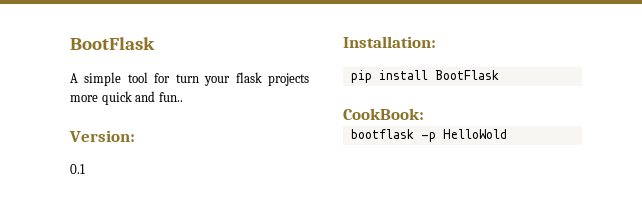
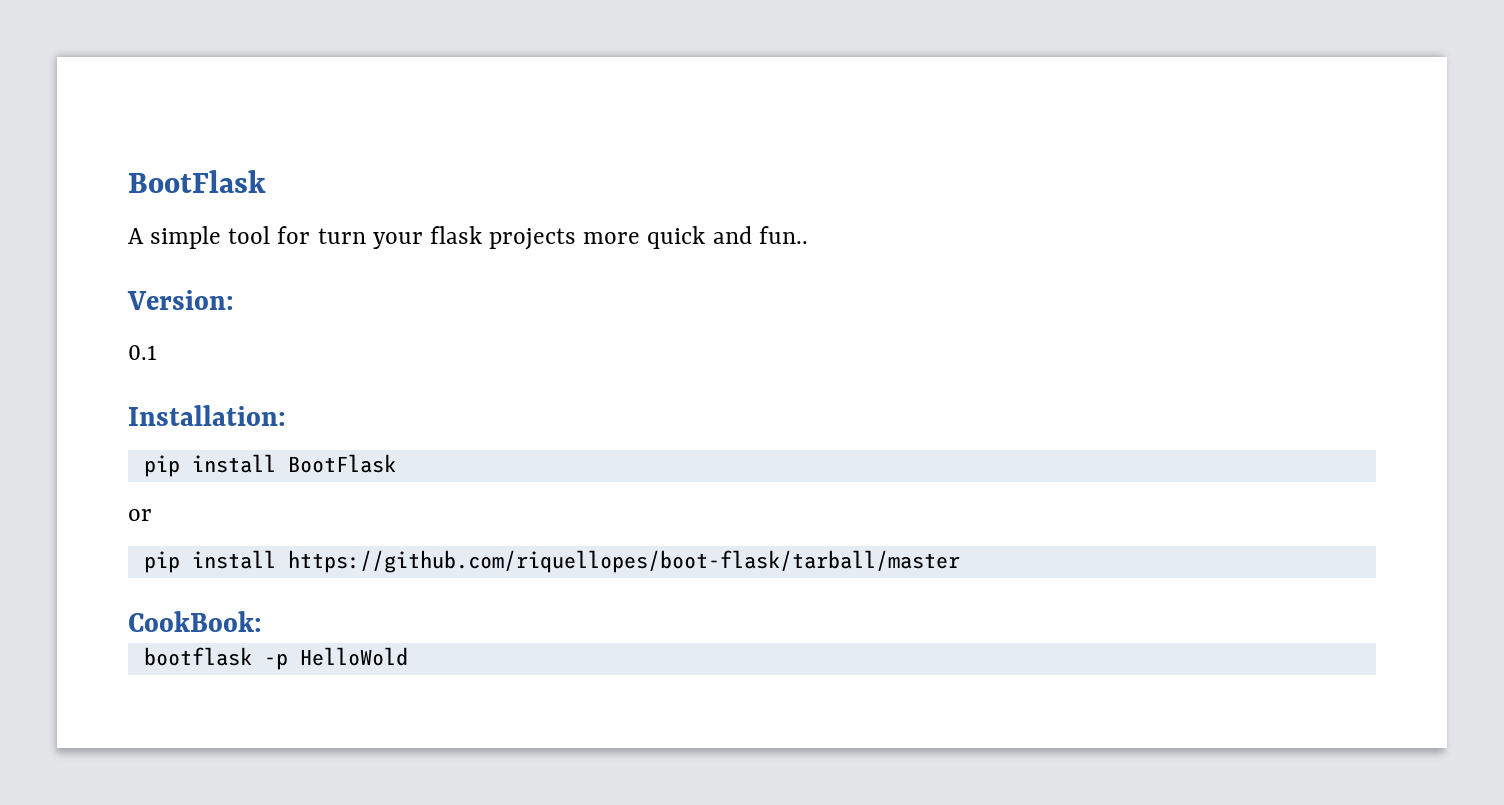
+ or
+ pip install https://github.com/riquellopes/boot-flask/tarball/master

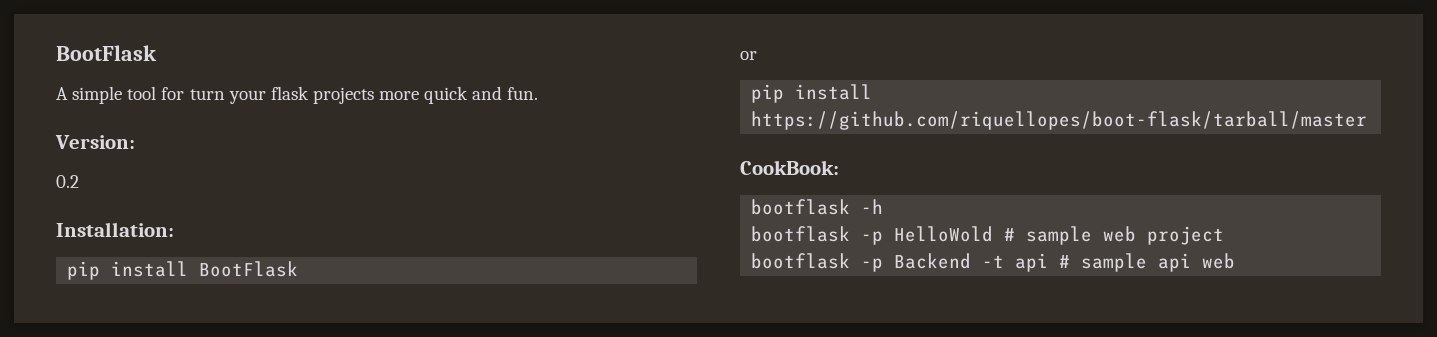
- A simple tool for turn your flask projects more quick and fun..
+ A simple tool for turn your flask projects more quick and fun.
- 0.1
+ 0.2
+ bootflask -h
- bootflask -p HelloWold
+ bootflask -p HelloWold # sample web project
+ bootflask -p Backend -t api # sample api web

